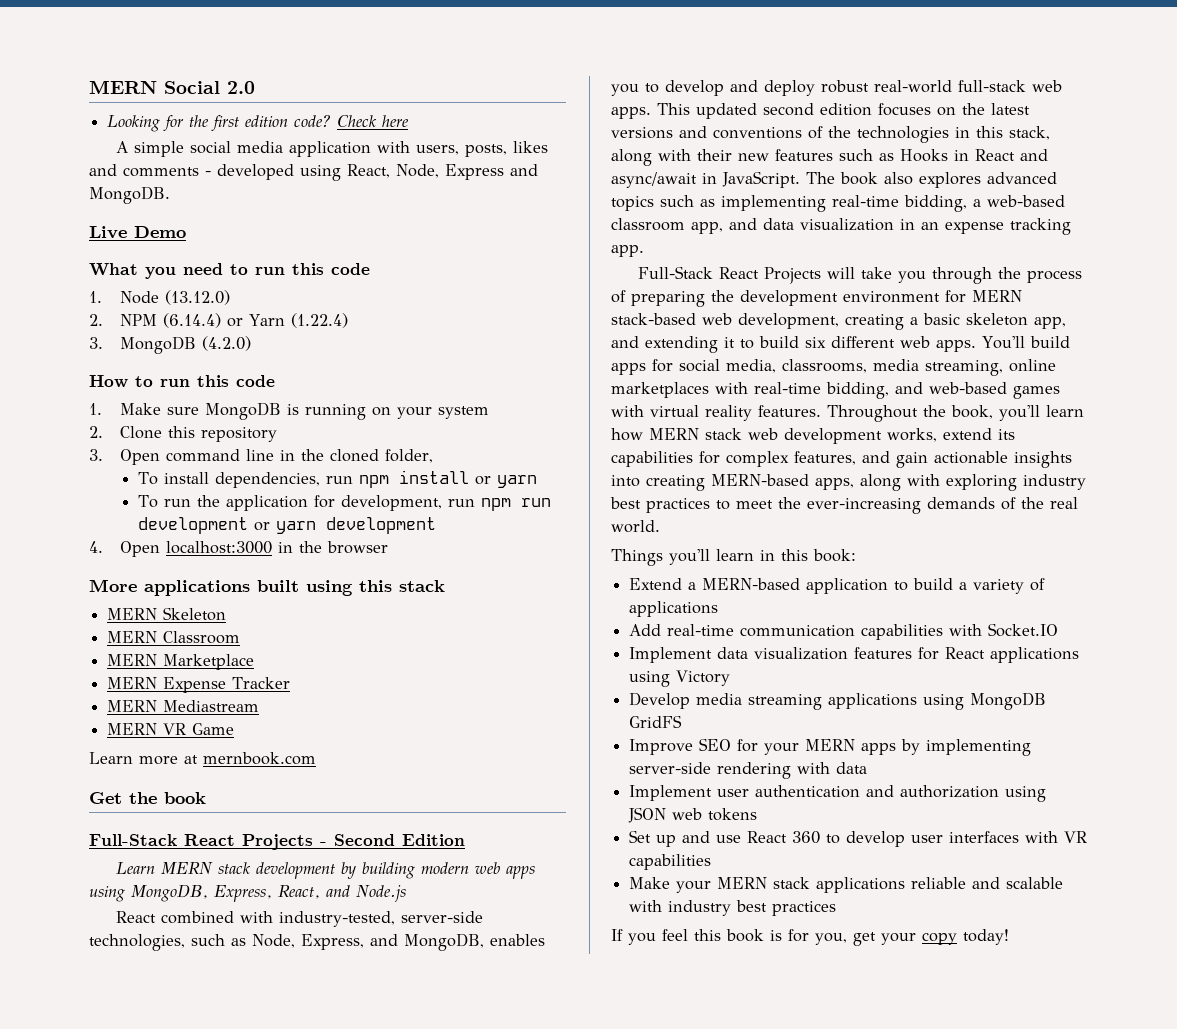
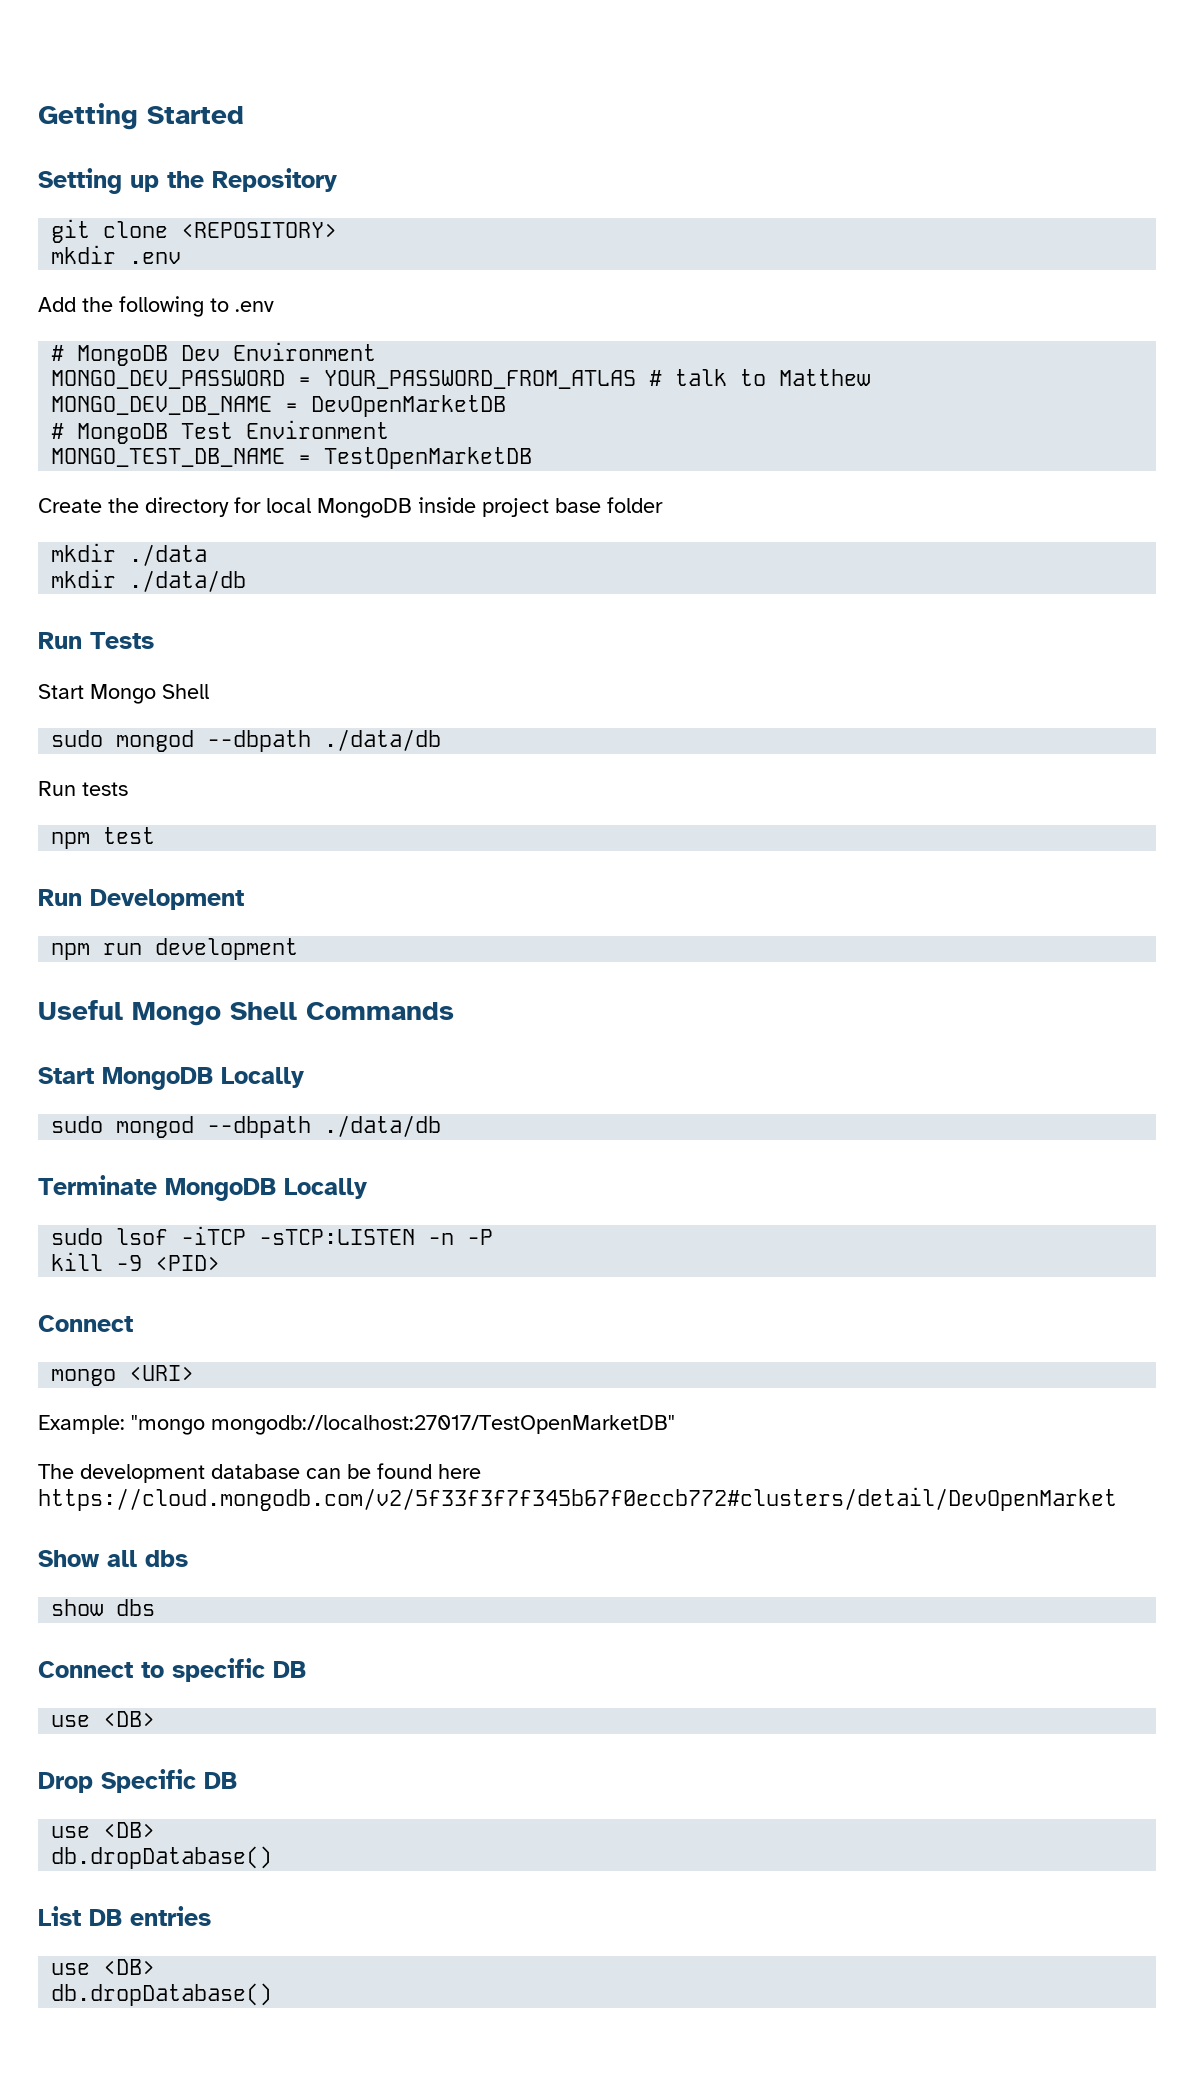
- MERN Social 2.0
- Looking for the first edition code? Check here
- A simple social media application with users, posts, likes and comments - developed using React, Node, Express and MongoDB.
- Live Demo
- What you need to run this code
- 1. Node (13.12.0)
- 2. NPM (6.14.4) or Yarn (1.22.4)
- 3. MongoDB (4.2.0)
- How to run this code
- 1. Make sure MongoDB is running on your system
- 2. Clone this repository
- 3. Open command line in the cloned folder,
- To install dependencies, run npm install or yarn
- To run the application for development, run npm run development or yarn development
- 4. Open localhost:3000 in the browser
- More applications built using this stack
- MERN Skeleton
- MERN Classroom
- MERN Marketplace
- MERN Expense Tracker
- MERN Mediastream
- MERN VR Game
- Learn more at mernbook.com
- Get the book
- Full-Stack React Projects - Second Edition
- Learn MERN stack development by building modern web apps using MongoDB, Express, React, and Node.js
- React combined with industry-tested, server-side technologies, such as Node, Express, and MongoDB, enables you to develop and deploy robust real-world full-stack web apps. This updated second edition focuses on the latest versions and conventions of the technologies in this stack, along with their new features such as Hooks in React and async/await in JavaScript. The book also explores advanced topics such as implementing real-time bidding, a web-based classroom app, and data visualization in an expense tracking app.
- Full-Stack React Projects will take you through the process of preparing the development environment for MERN stack-based web development, creating a basic skeleton app, and extending it to build six different web apps. You'll build apps for social media, classrooms, media streaming, online marketplaces with real-time bidding, and web-based games with virtual reality features. Throughout the book, you'll learn how MERN stack web development works, extend its capabilities for complex features, and gain actionable insights into creating MERN-based apps, along with exploring industry best practices to meet the ever-increasing demands of the real world.
- Things you'll learn in this book:
- Extend a MERN-based application to build a variety of applications
- Add real-time communication capabilities with Socket.IO
- Implement data visualization features for React applications using Victory
- Develop media streaming applications using MongoDB GridFS
- Improve SEO for your MERN apps by implementing server-side rendering with data
- Implement user authentication and authorization using JSON web tokens
- Set up and use React 360 to develop user interfaces with VR capabilities
- Make your MERN stack applications reliable and scalable with industry best practices
- If you feel this book is for you, get your copy today!
+ Getting Started
+ Setting up the Repository
+ git clone <REPOSITORY>
+ mkdir .env
+ Add the following to .env
+ # MongoDB Dev Environment
+ MONGO_DEV_PASSWORD = YOUR_PASSWORD_FROM_ATLAS # talk to Matthew
+ MONGO_DEV_DB_NAME = DevOpenMarketDB
+ # MongoDB Test Environment
+ MONGO_TEST_DB_NAME = TestOpenMarketDB
+ Create the directory for local MongoDB inside project base folder
+ mkdir ./data
+ mkdir ./data/db
+ Run Tests
+ Start Mongo Shell
+ sudo mongod --dbpath ./data/db
+ Run tests
+ npm test
+ Run Development
+ npm run development
+ Useful Mongo Shell Commands
+ Start MongoDB Locally
+ sudo mongod --dbpath ./data/db
+ Terminate MongoDB Locally
+ sudo lsof -iTCP -sTCP:LISTEN -n -P
+ kill -9 <PID>
+ Connect
+ mongo <URI>
+ Example: "mongo mongodb://localhost:27017/TestOpenMarketDB"
+ The development database can be found here https://cloud.mongodb.com/v2/5f33f3f7f345b67f0eccb772#clusters/detail/DevOpenMarket
+ Show all dbs
+ show dbs
+ Connect to specific DB
+ use <DB>
+ Drop Specific DB
+ use <DB>
+ db.dropDatabase()
+ List DB entries
+ use <DB>
+ db.dropDatabase()

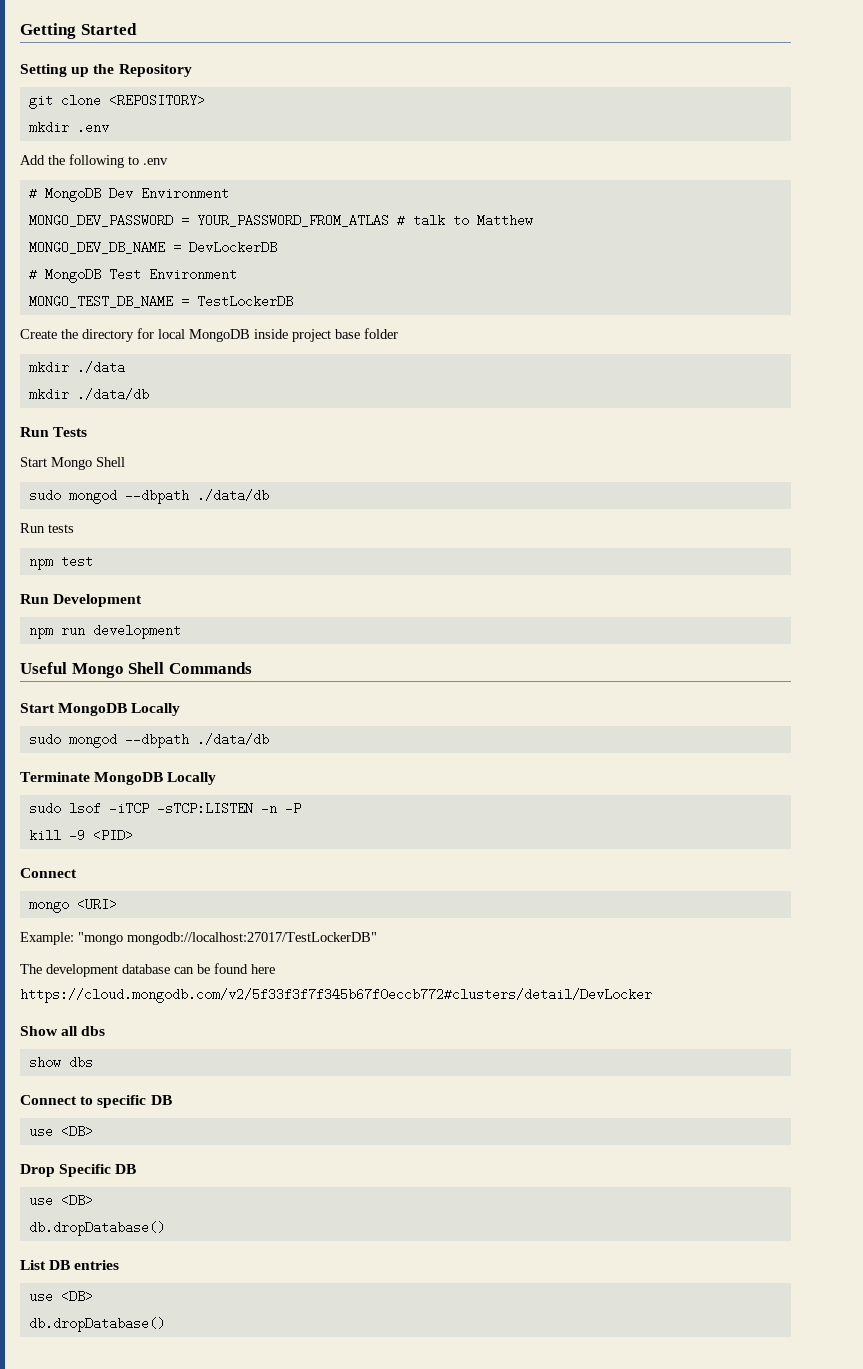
- MONGO_DEV_DB_NAME = DevOpenMarketDB
+ MONGO_DEV_DB_NAME = DevLockerDB
- MONGO_TEST_DB_NAME = TestOpenMarketDB
+ MONGO_TEST_DB_NAME = TestLockerDB
- Example: "mongo mongodb://localhost:27017/TestOpenMarketDB"
+ Example: "mongo mongodb://localhost:27017/TestLockerDB"
- The development database can be found here https://cloud.mongodb.com/v2/5f33f3f7f345b67f0eccb772#clusters/detail/DevOpenMarket
+ The development database can be found here https://cloud.mongodb.com/v2/5f33f3f7f345b67f0eccb772#clusters/detail/DevLocker

